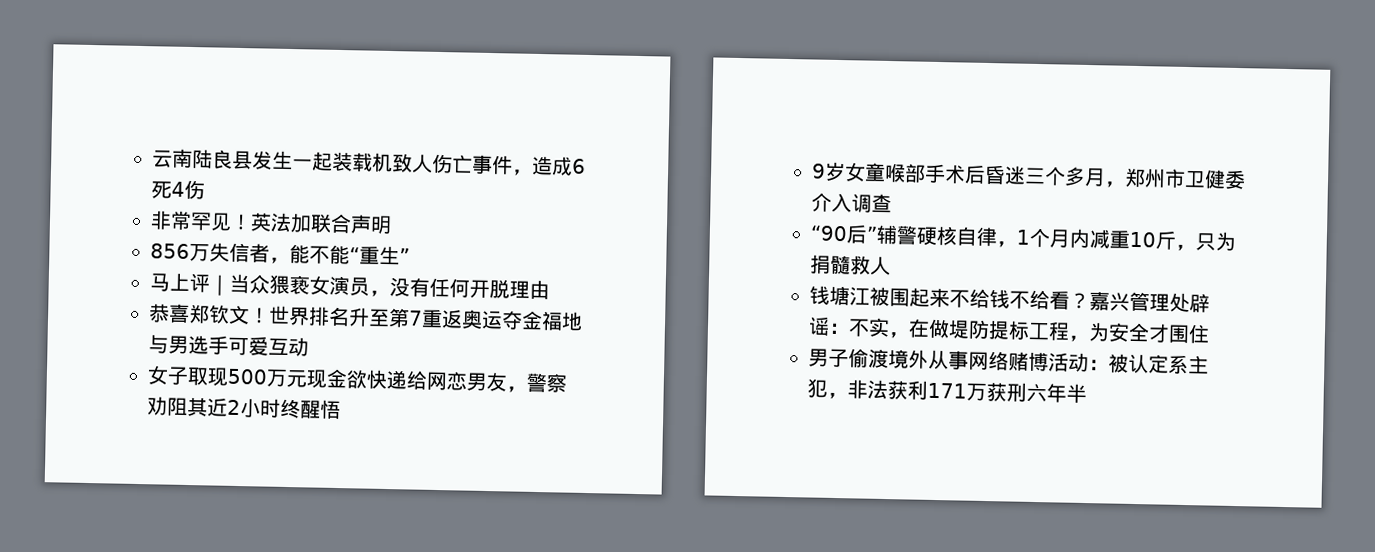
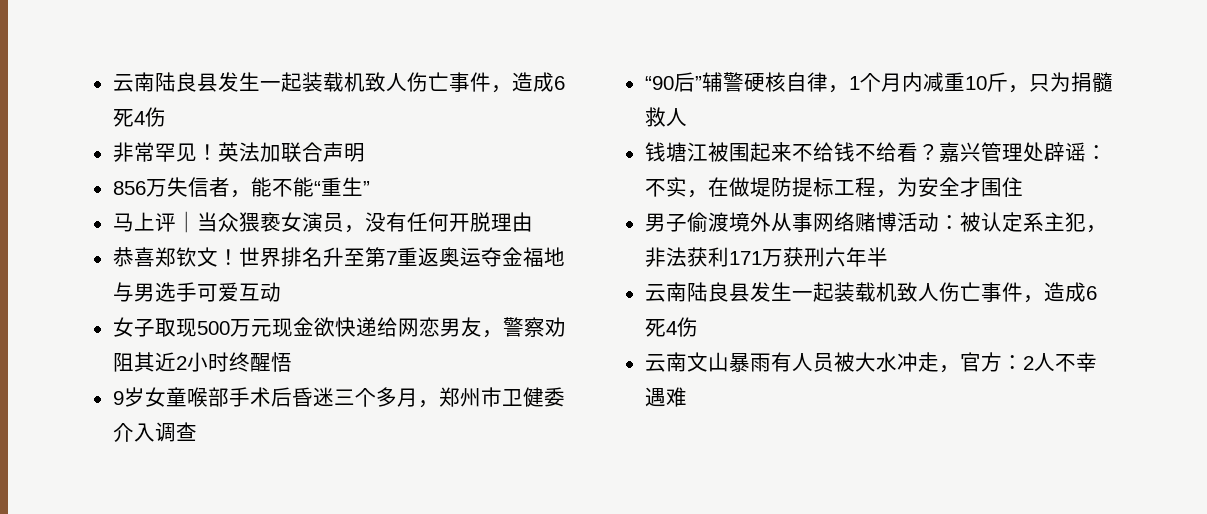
  男子偷渡境外从事网络赌博活动：被认定系主犯，非法获利171万获刑六年半
+ 云南陆良县发生一起装载机致人伤亡事件，造成6死4伤
+ 云南文山暴雨有人员被大水冲走，官方：2人不幸遇难

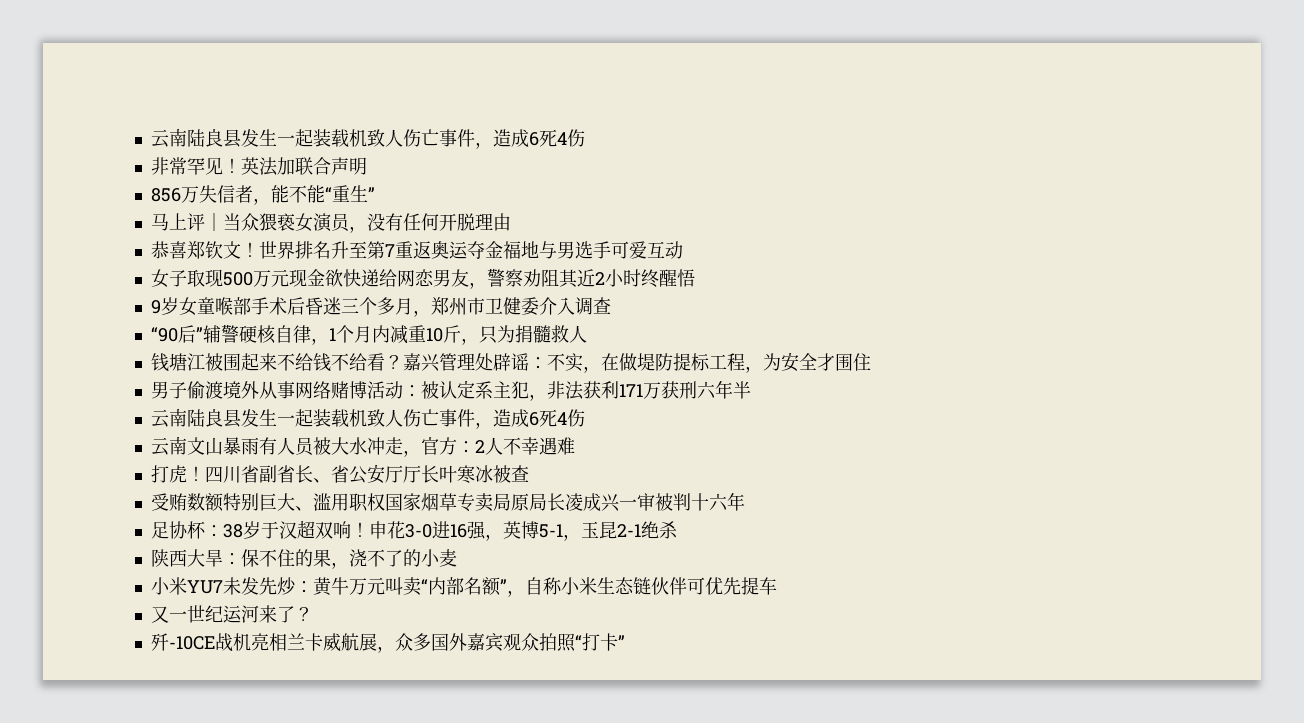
+ 打虎！四川省副省长、省公安厅厅长叶寒冰被查
+ 受贿数额特别巨大、滥用职权国家烟草专卖局原局长凌成兴一审被判十六年
+ 足协杯：38岁于汉超双响！申花3-0进16强，英博5-1，玉昆2-1绝杀
+ 陕西大旱：保不住的果，浇不了的小麦
+ 小米YU7未发先炒：黄牛万元叫卖“内部名额”，自称小米生态链伙伴可优先提车
+ 又一世纪运河来了？
+ 歼-10CE战机亮相兰卡威航展，众多国外嘉宾观众拍照“打卡”

